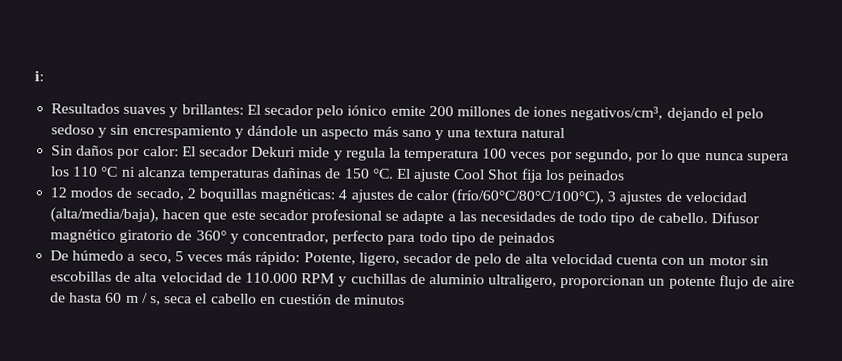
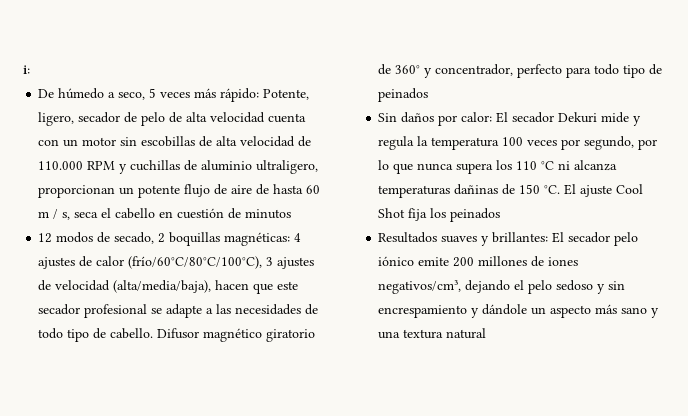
- Resultados suaves y brillantes: El secador pelo iónico emite 200 millones de iones negativos/cm³, dejando el pelo sedoso y sin encrespamiento y dándole un aspecto más sano y una textura natural
- Sin daños por calor: El secador Dekuri mide y regula la temperatura 100 veces por segundo, por lo que nunca supera los 110 °C ni alcanza temperaturas dañinas de 150 °C. El ajuste Cool Shot fija los peinados
- 12 modos de secado, 2 boquillas magnéticas: 4 ajustes de calor (frío/60°C/80°C/100°C), 3 ajustes de velocidad (alta/media/baja), hacen que este secador profesional se adapte a las necesidades de todo tipo de cabello. Difusor magnético giratorio de 360° y concentrador, perfecto para todo tipo de peinados
+ 12 modos de secado, 2 boquillas magnéticas: 4 ajustes de calor (frío/60°C/80°C/100°C), 3 ajustes de velocidad (alta/media/baja), hacen que este secador profesional se adapte a las necesidades de todo tipo de cabello. Difusor magnético giratorio de 360° y concentrador, perfecto para todo tipo de peinados
+ Sin daños por calor: El secador Dekuri mide y regula la temperatura 100 veces por segundo, por lo que nunca supera los 110 °C ni alcanza temperaturas dañinas de 150 °C. El ajuste Cool Shot fija los peinados
+ Resultados suaves y brillantes: El secador pelo iónico emite 200 millones de iones negativos/cm³, dejando el pelo sedoso y sin encrespamiento y dándole un aspecto más sano y una textura natural

